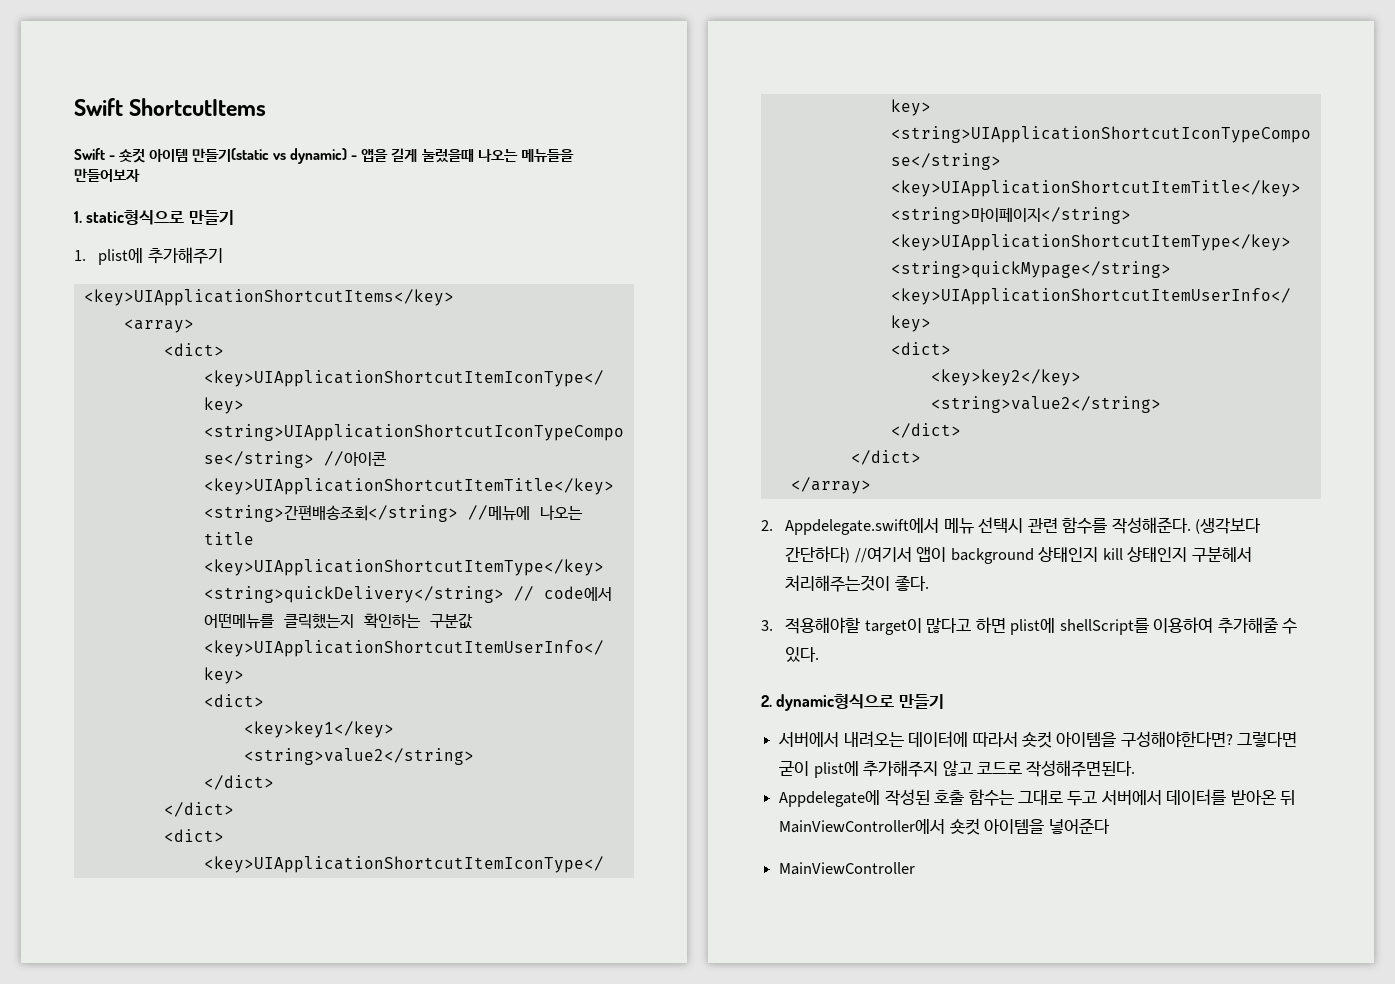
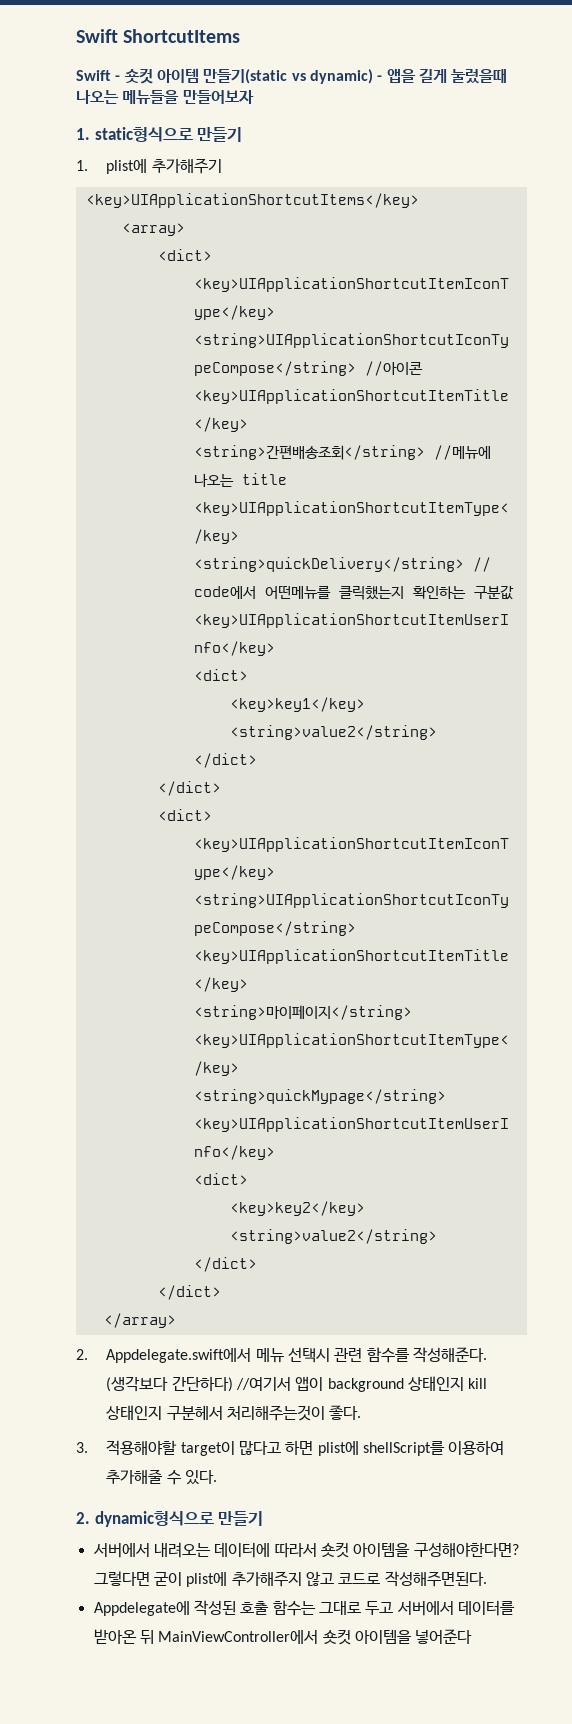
- MainViewController

